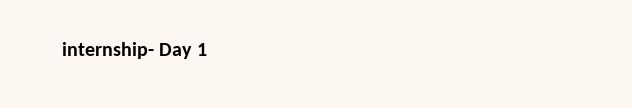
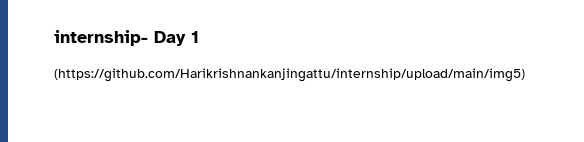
+ (https://github.com/Harikrishnankanjingattu/internship/upload/main/img5)

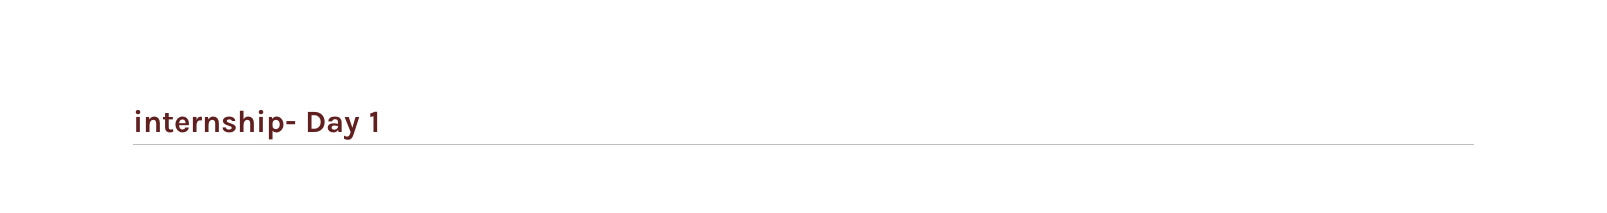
- (https://github.com/Harikrishnankanjingattu/internship/upload/main/img5)

